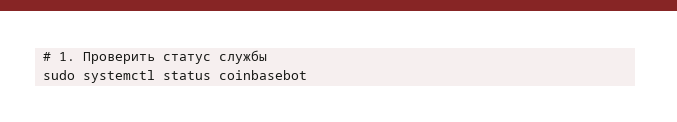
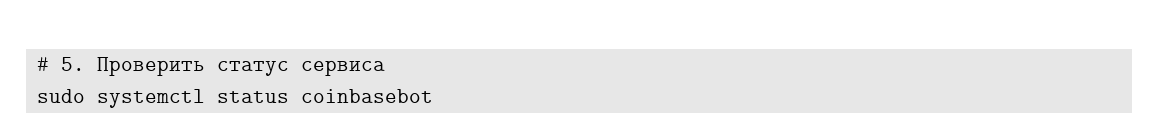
- # 1. Проверить статус службы
+ # 5. Проверить статус сервиса

